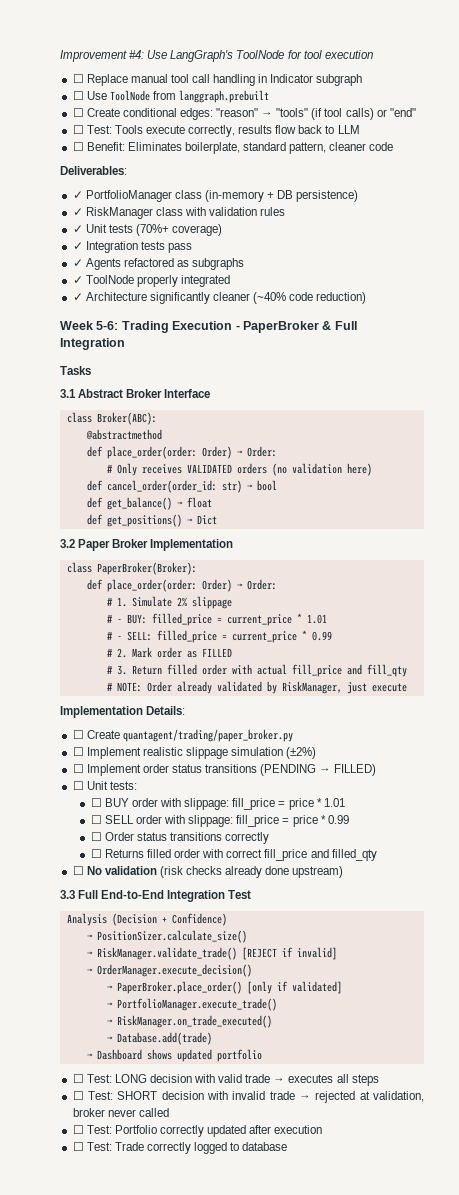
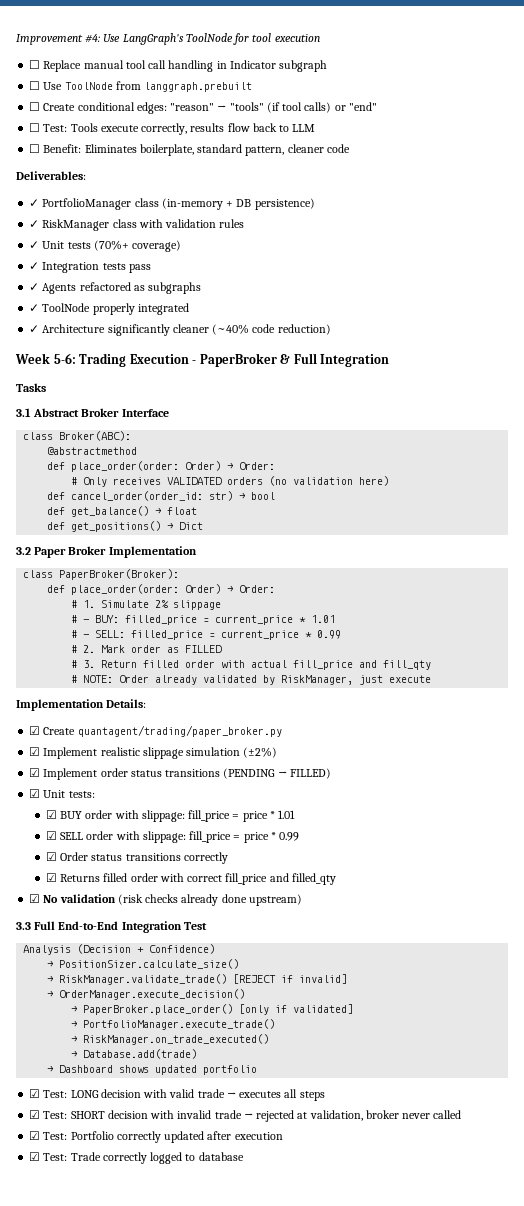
- ☐ Create quantagent/trading/paper_broker.py
+ ☑ Create quantagent/trading/paper_broker.py
- ☐ Implement realistic slippage simulation (±2%)
+ ☑ Implement realistic slippage simulation (±2%)
- ☐ Implement order status transitions (PENDING → FILLED)
+ ☑ Implement order status transitions (PENDING → FILLED)
- ☐ Unit tests:
+ ☑ Unit tests:
- ☐ BUY order with slippage: fill_price = price * 1.01
+ ☑ BUY order with slippage: fill_price = price * 1.01
- ☐ SELL order with slippage: fill_price = price * 0.99
+ ☑ SELL order with slippage: fill_price = price * 0.99
- ☐ Order status transitions correctly
+ ☑ Order status transitions correctly
- ☐ Returns filled order with correct fill_price and filled_qty
+ ☑ Returns filled order with correct fill_price and filled_qty
- ☐ No validation (risk checks already done upstream)
+ ☑ No validation (risk checks already done upstream)
- ☐ Test: LONG decision with valid trade → executes all steps
+ ☑ Test: LONG decision with valid trade → executes all steps
- ☐ Test: SHORT decision with invalid trade → rejected at validation, broker never called
+ ☑ Test: SHORT decision with invalid trade → rejected at validation, broker never called
- ☐ Test: Portfolio correctly updated after execution
+ ☑ Test: Portfolio correctly updated after execution
- ☐ Test: Trade correctly logged to database
+ ☑ Test: Trade correctly logged to database

